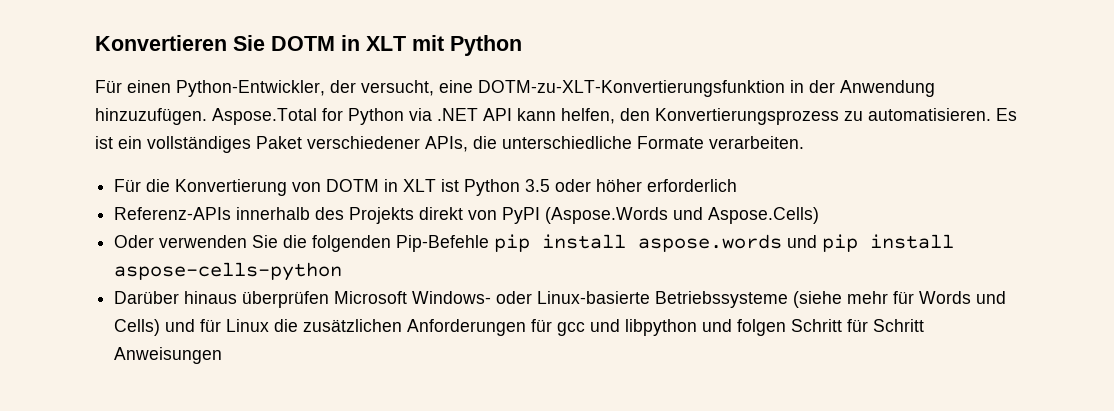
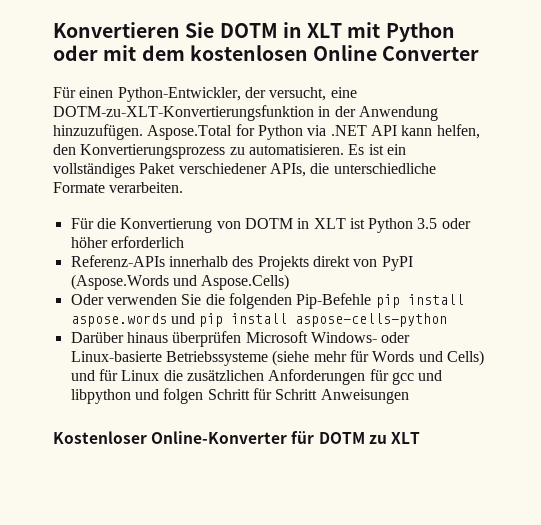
- Konvertieren Sie DOTM in XLT mit Python
+ Konvertieren Sie DOTM in XLT mit Python oder mit dem kostenlosen Online Converter
+ Kostenloser Online-Konverter für DOTM zu XLT

